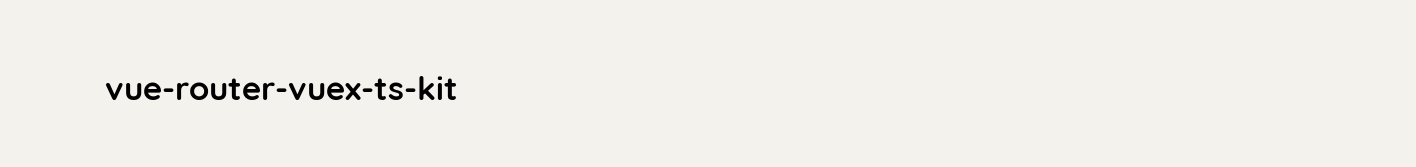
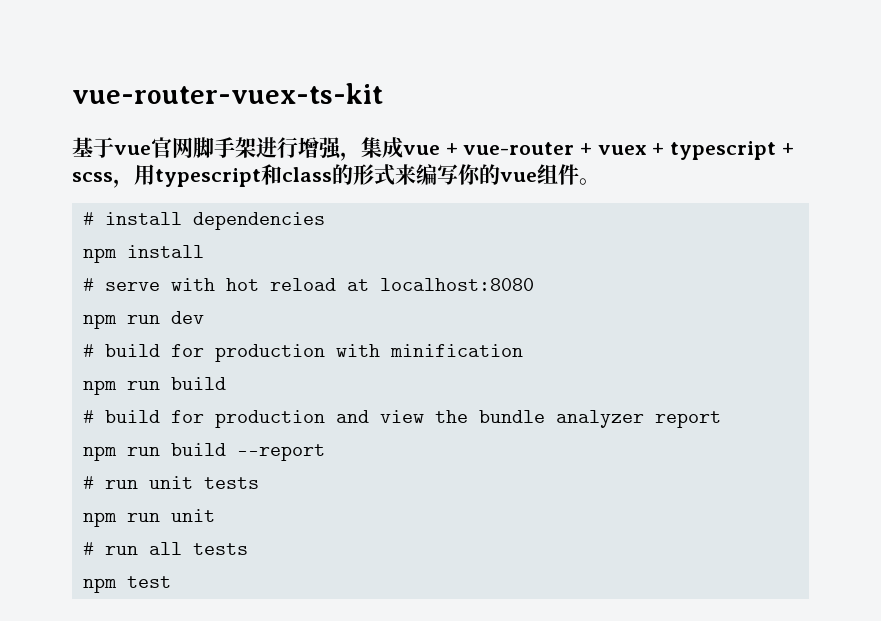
+ 基于vue官网脚手架进行增强，集成vue + vue-router + vuex + typescript + scss，用typescript和class的形式来编写你的vue组件。
+ # install dependencies
+ npm install
+ # serve with hot reload at localhost:8080
+ npm run dev
+ # build for production with minification
+ npm run build
+ # build for production and view the bundle analyzer report
+ npm run build --report
+ # run unit tests
+ npm run unit
+ # run all tests
+ npm test

